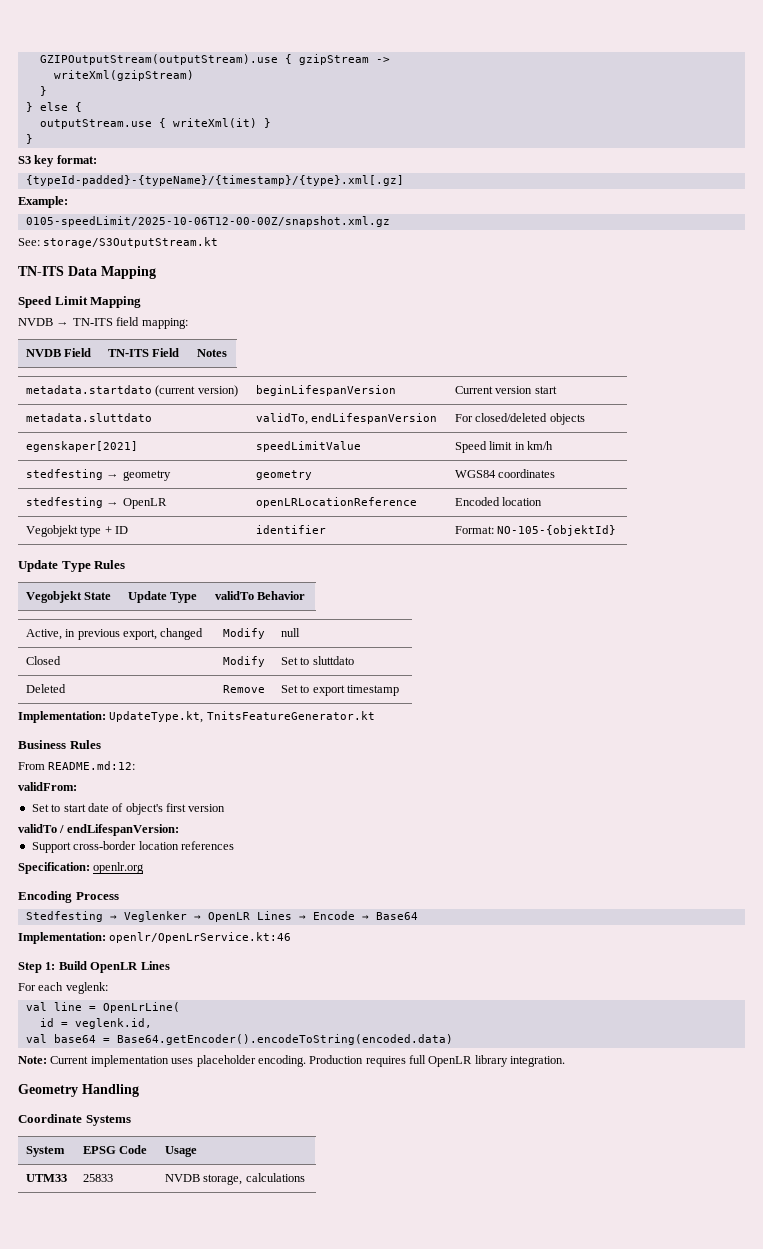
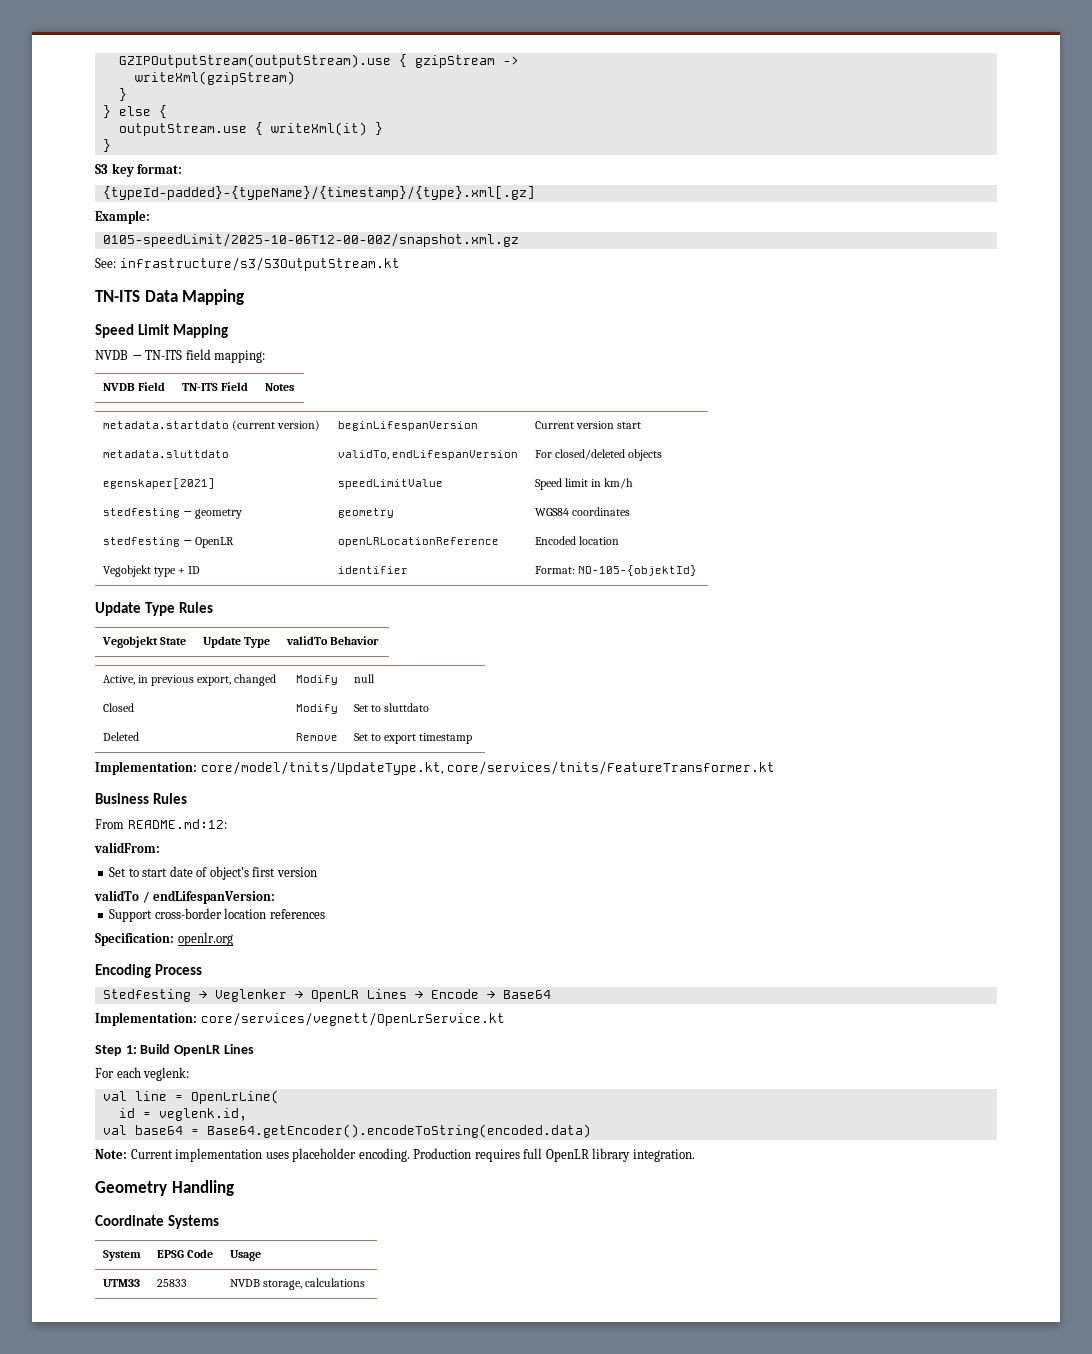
- See: storage/S3OutputStream.kt
+ See: infrastructure/s3/S3OutputStream.kt
- Implementation: UpdateType.kt, TnitsFeatureGenerator.kt
+ Implementation: core/model/tnits/UpdateType.kt, core/services/tnits/FeatureTransformer.kt
- Implementation: openlr/OpenLrService.kt:46
+ Implementation: core/services/vegnett/OpenLrService.kt

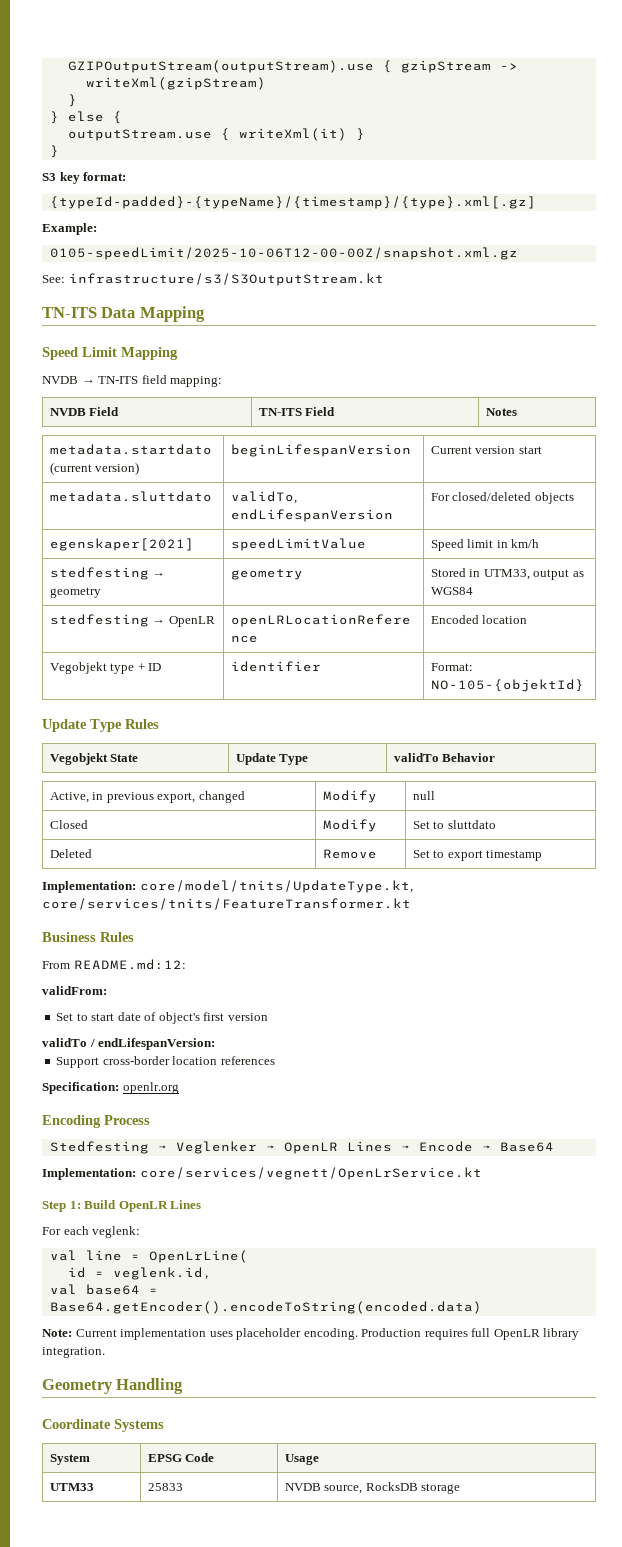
- stedfesting → geometry | geometry | WGS84 coordinates
+ stedfesting → geometry | geometry | Stored in UTM33, output as WGS84
- UTM33 | 25833 | NVDB storage, calculations
+ UTM33 | 25833 | NVDB source, RocksDB storage

